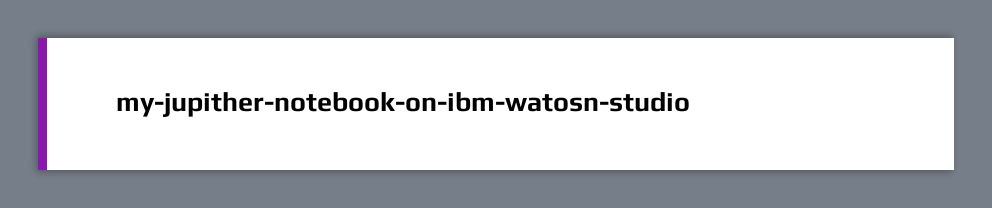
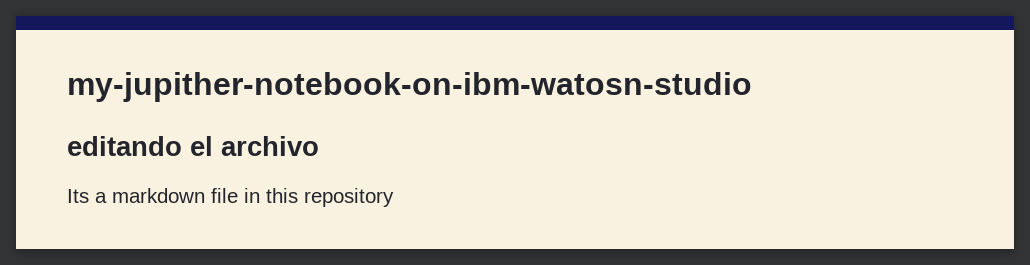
+ editando el archivo
+ Its a markdown file in this repository

